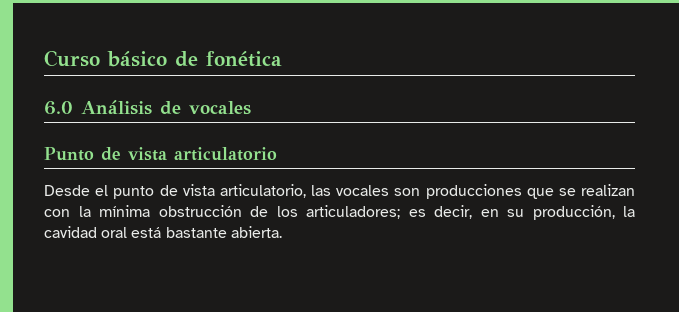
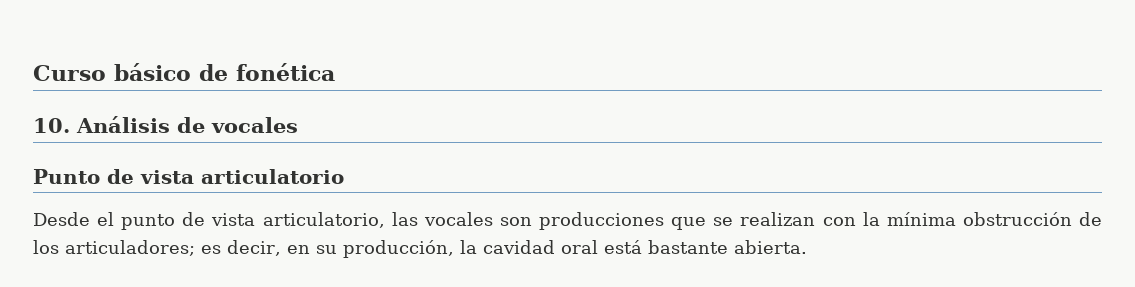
- 6.0 Análisis de vocales
+ 10. Análisis de vocales

